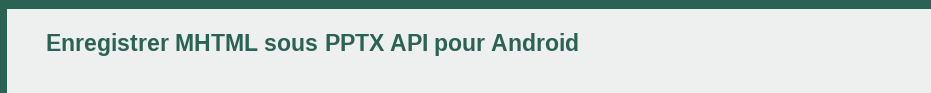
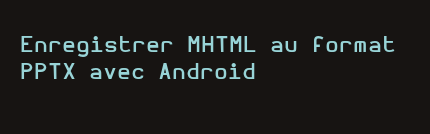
- Enregistrer MHTML sous PPTX API pour Android
+ Enregistrer MHTML au format PPTX avec Android

